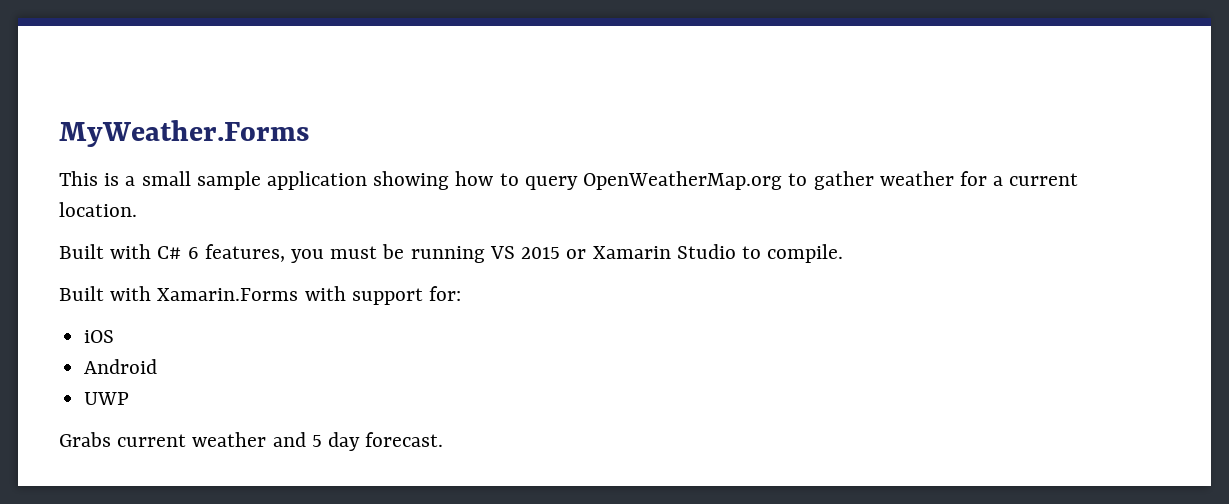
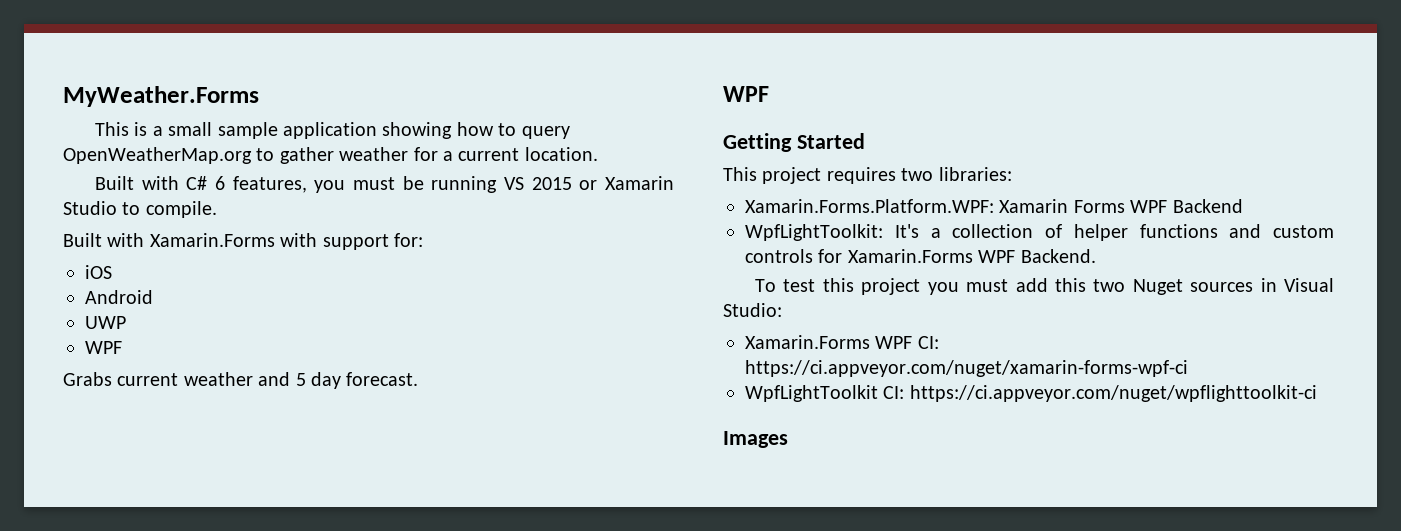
  UWP
+ WPF
  Grabs current weather and 5 day forecast.
+ WPF
+ Getting Started
+ This project requires two libraries:
+ Xamarin.Forms.Platform.WPF: Xamarin Forms WPF Backend
+ WpfLightToolkit: It's a collection of helper functions and custom controls for Xamarin.Forms WPF Backend.
+ To test this project you must add this two Nuget sources in Visual Studio:
+ Xamarin.Forms WPF CI: https://ci.appveyor.com/nuget/xamarin-forms-wpf-ci
+ WpfLightToolkit CI: https://ci.appveyor.com/nuget/wpflighttoolkit-ci
+ Images

